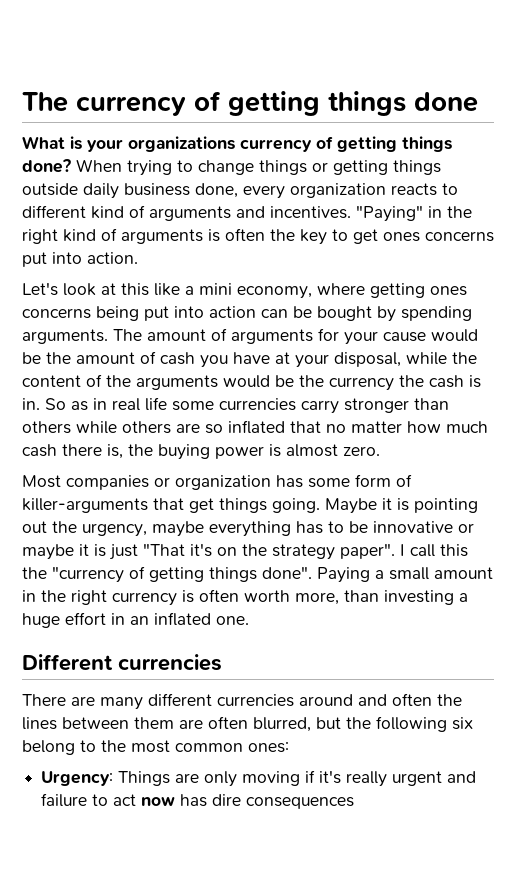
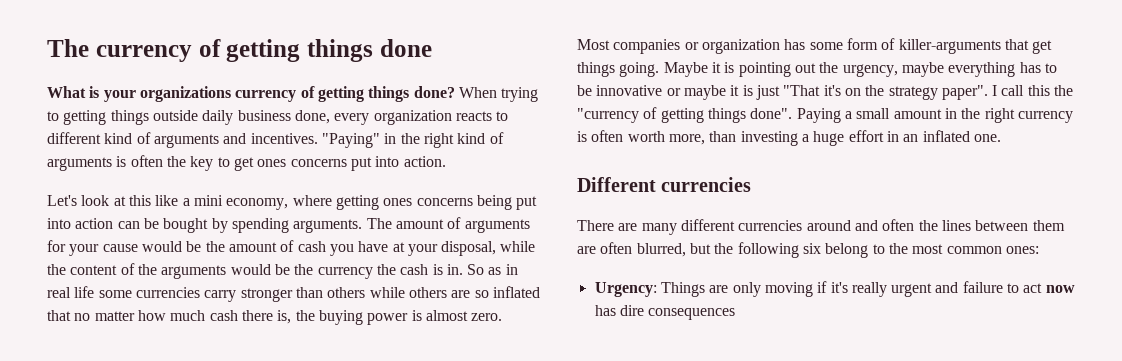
- When trying to change things or getting things outside daily business done, every organization reacts to different kind of arguments and incentives.
+ When trying to getting things outside daily business done, every organization reacts to different kind of arguments and incentives.

